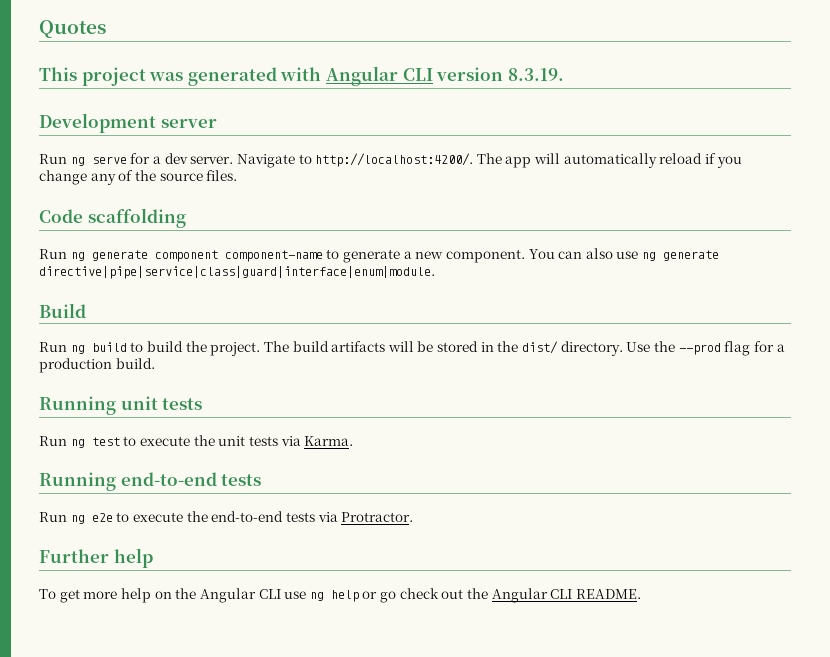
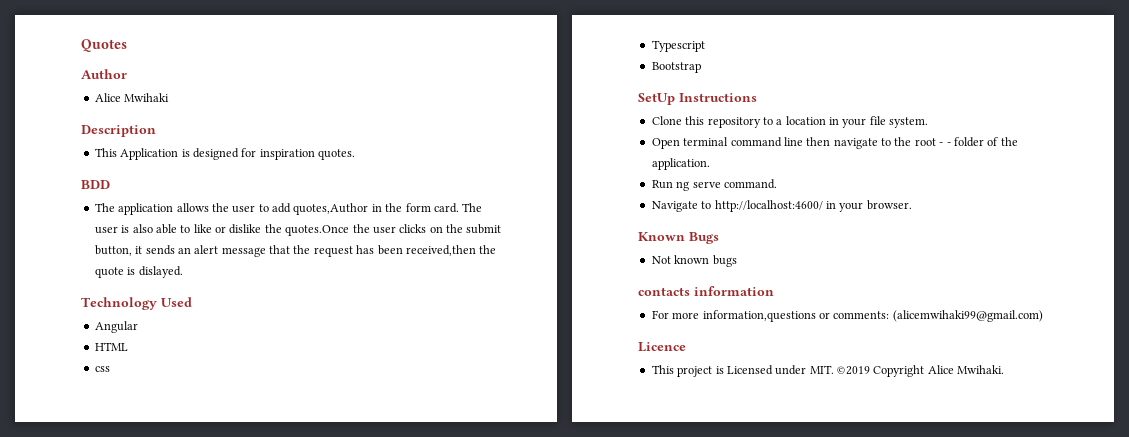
- This project was generated with Angular CLI version 8.3.19.
- Development server
- Run ng serve for a dev server. Navigate to http://localhost:4200/. The app will automatically reload if you change any of the source files.
- Code scaffolding
- Run ng generate component component-name to generate a new component. You can also use ng generate directive|pipe|service|class|guard|interface|enum|module.
- Build
- Run ng build to build the project. The build artifacts will be stored in the dist/ directory. Use the --prod flag for a production build.
- Running unit tests
- Run ng test to execute the unit tests via Karma.
- Running end-to-end tests
- Run ng e2e to execute the end-to-end tests via Protractor.
- Further help
- To get more help on the Angular CLI use ng help or go check out the Angular CLI README.
+ Author
+ Alice Mwihaki
+ Description
+ This Application is designed for inspiration quotes.
+ BDD
+ The application allows the user to add quotes,Author in the form card. The user is also able to like or dislike the quotes.Once the user clicks on the submit button, it sends an alert message that the request has been received,then the quote is dislayed.
+ Technology Used
+ Angular
+ HTML
+ css
+ Typescript
+ Bootstrap
+ SetUp Instructions
+ Clone this repository to a location in your file system.
+ Open terminal command line then navigate to the root - - folder of the application.
+ Run ng serve command.
+ Navigate to http://localhost:4600/ in your browser.
+ Known Bugs
+ Not known bugs
+ contacts information
+ For more information,questions or comments: (alicemwihaki99@gmail.com)
+ Licence
+ This project is Licensed under MIT. ©2019 Copyright Alice Mwihaki.

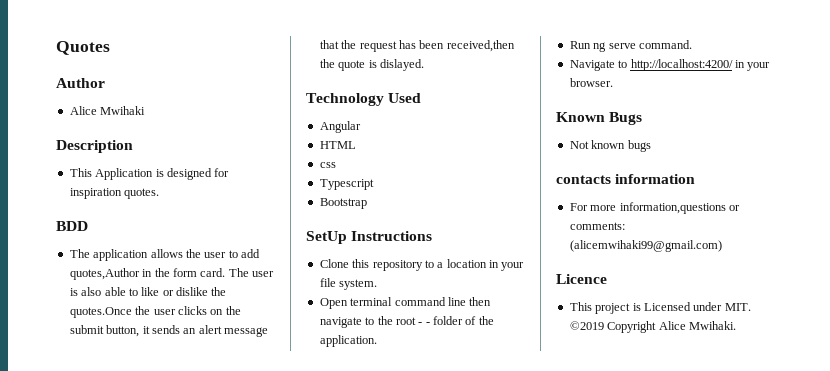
- Navigate to http://localhost:4600/ in your browser.
+ Navigate to http://localhost:4200/ in your browser.

